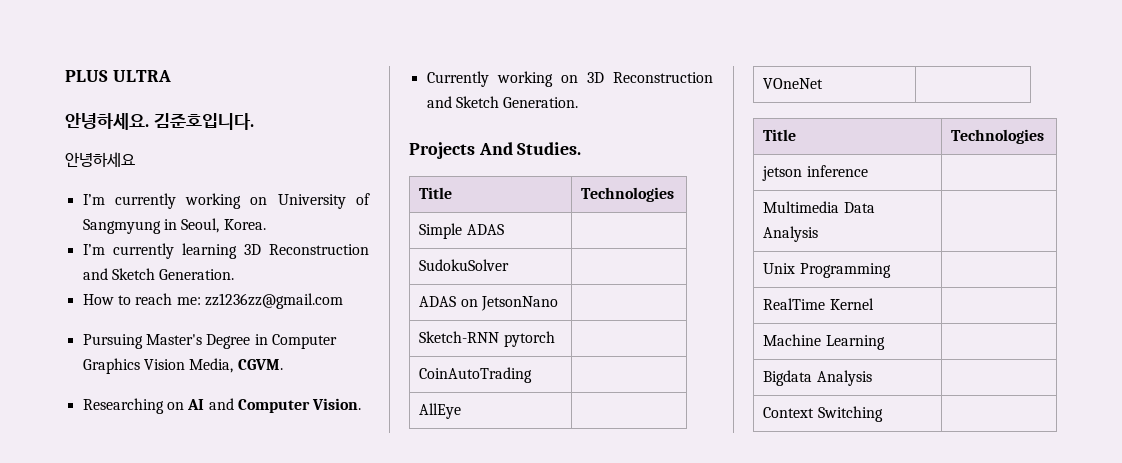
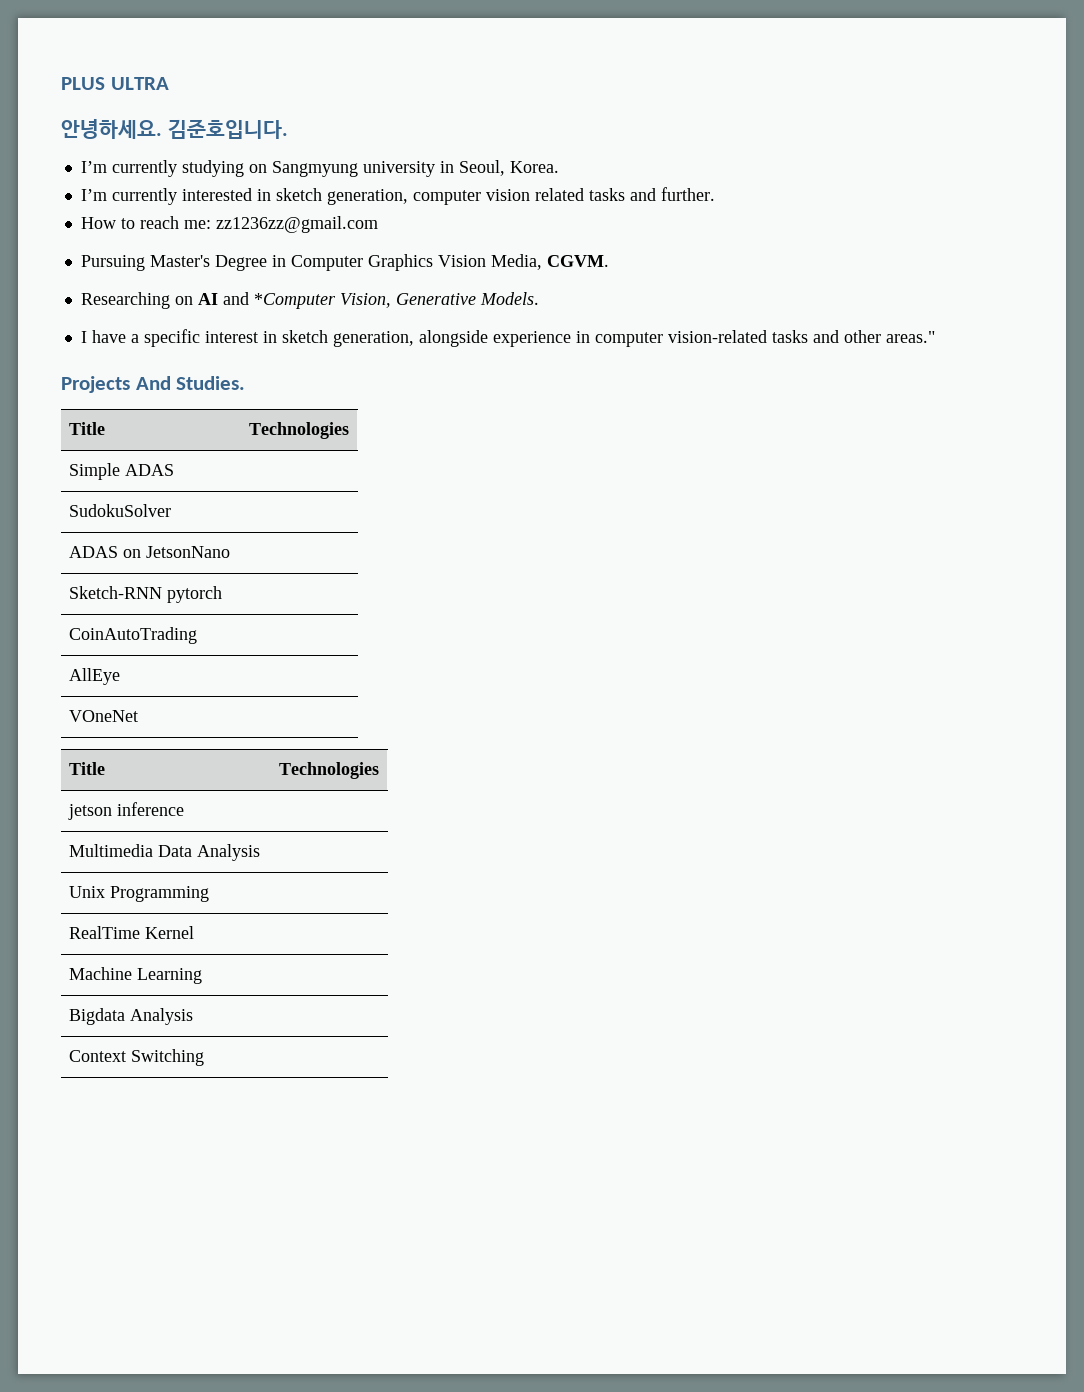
- 안녕하세요
- I’m currently working on University of Sangmyung in Seoul, Korea.
+ I’m currently studying on Sangmyung university in Seoul, Korea.
- I’m currently learning 3D Reconstruction and Sketch Generation.
+ I’m currently interested in sketch generation, computer vision related tasks and further.
- Researching on AI and Computer Vision.
- Currently working on 3D Reconstruction and Sketch Generation.
+ Researching on AI and *Computer Vision, Generative Models.
+ I have a specific interest in sketch generation, alongside experience in computer vision-related tasks and other areas."

